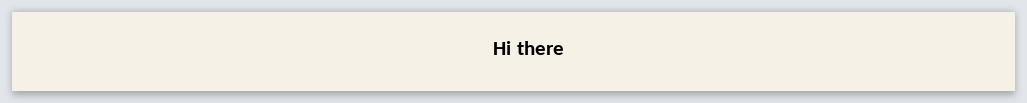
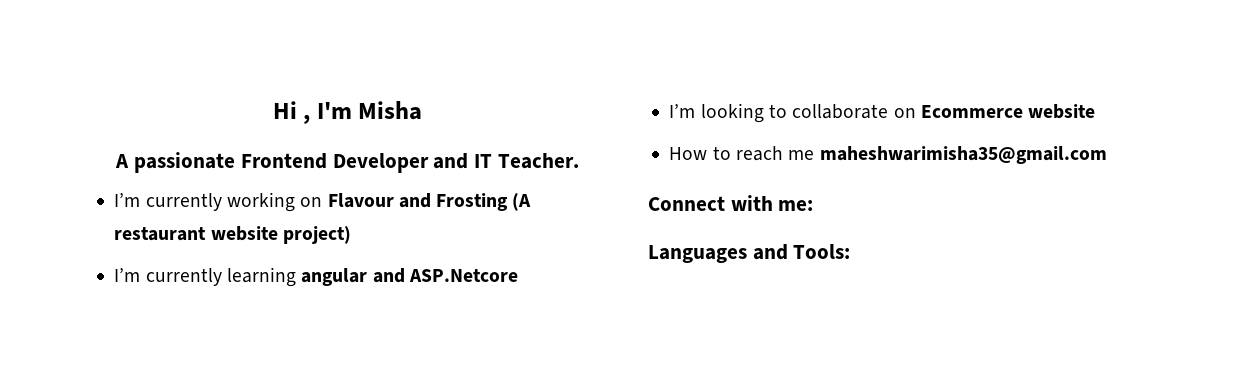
- Hi there
+ Hi , I'm Misha
+ A passionate Frontend Developer and IT Teacher.
+ I’m currently working on Flavour and Frosting (A restaurant website project)
+ I’m currently learning angular and ASP.Netcore
+ I’m looking to collaborate on Ecommerce website
+ How to reach me maheshwarimisha35@gmail.com
+ Connect with me:
+ Languages and Tools:

